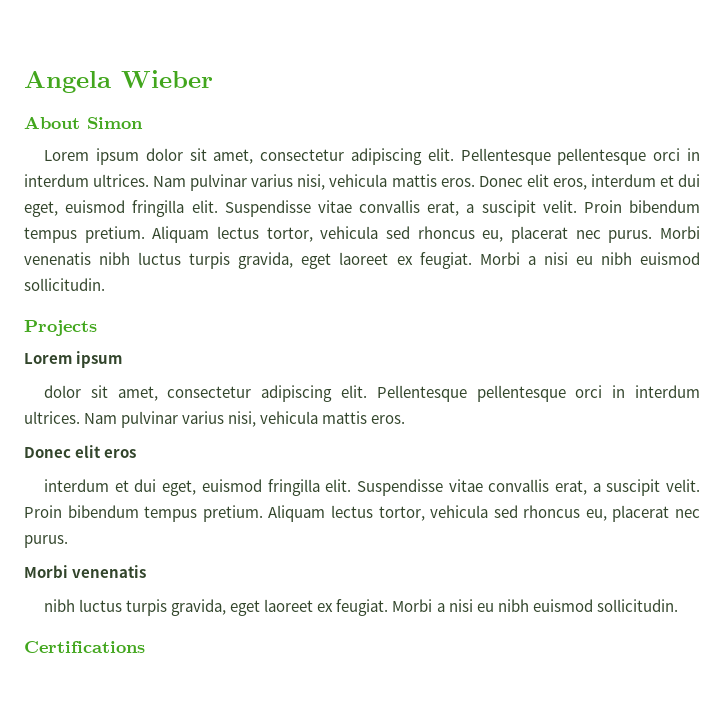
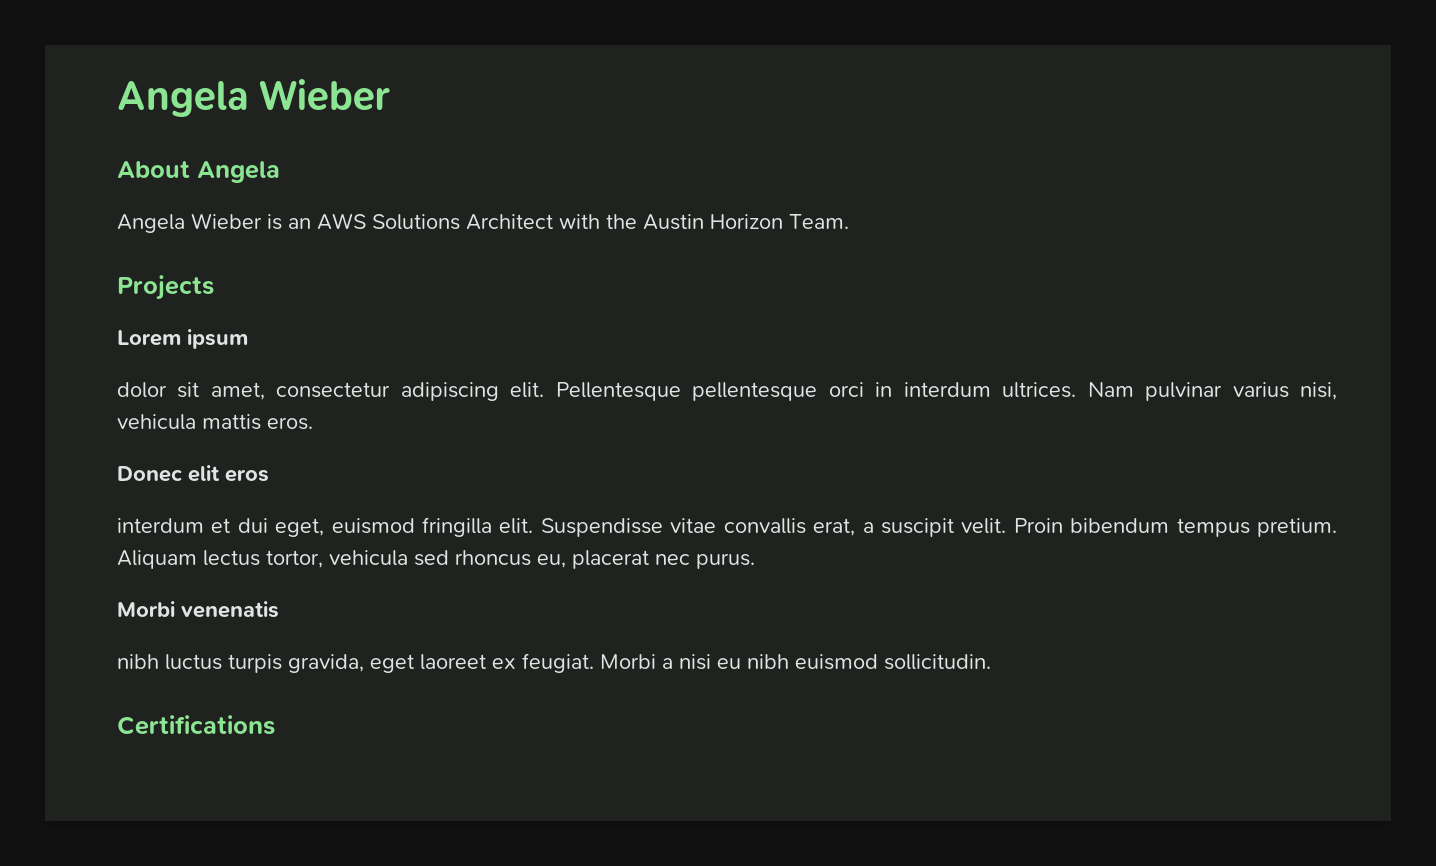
- About Simon
- Lorem ipsum dolor sit amet, consectetur adipiscing elit. Pellentesque pellentesque orci in interdum ultrices. Nam pulvinar varius nisi, vehicula mattis eros. Donec elit eros, interdum et dui eget, euismod fringilla elit. Suspendisse vitae convallis erat, a suscipit velit. Proin bibendum tempus pretium. Aliquam lectus tortor, vehicula sed rhoncus eu, placerat nec purus. Morbi venenatis nibh luctus turpis gravida, eget laoreet ex feugiat. Morbi a nisi eu nibh euismod sollicitudin.
+ About Angela
+ Angela Wieber is an AWS Solutions Architect with the Austin Horizon Team.

